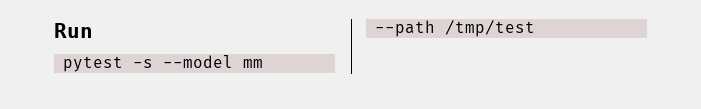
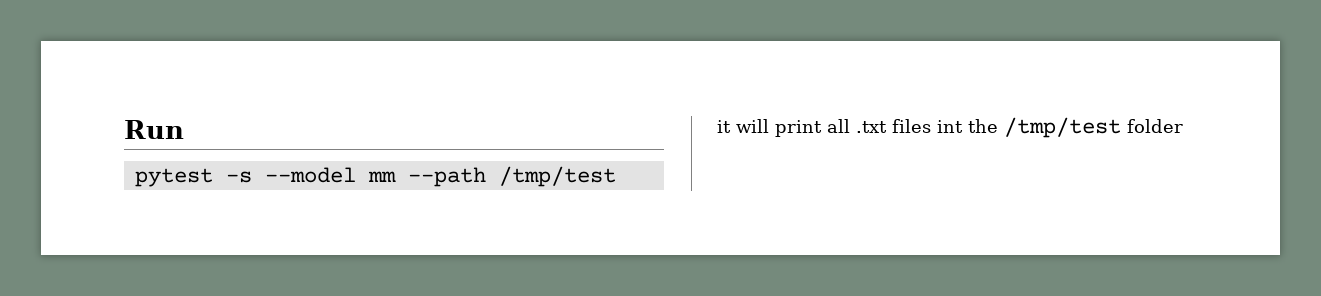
+ it will print all .txt files int the /tmp/test folder

